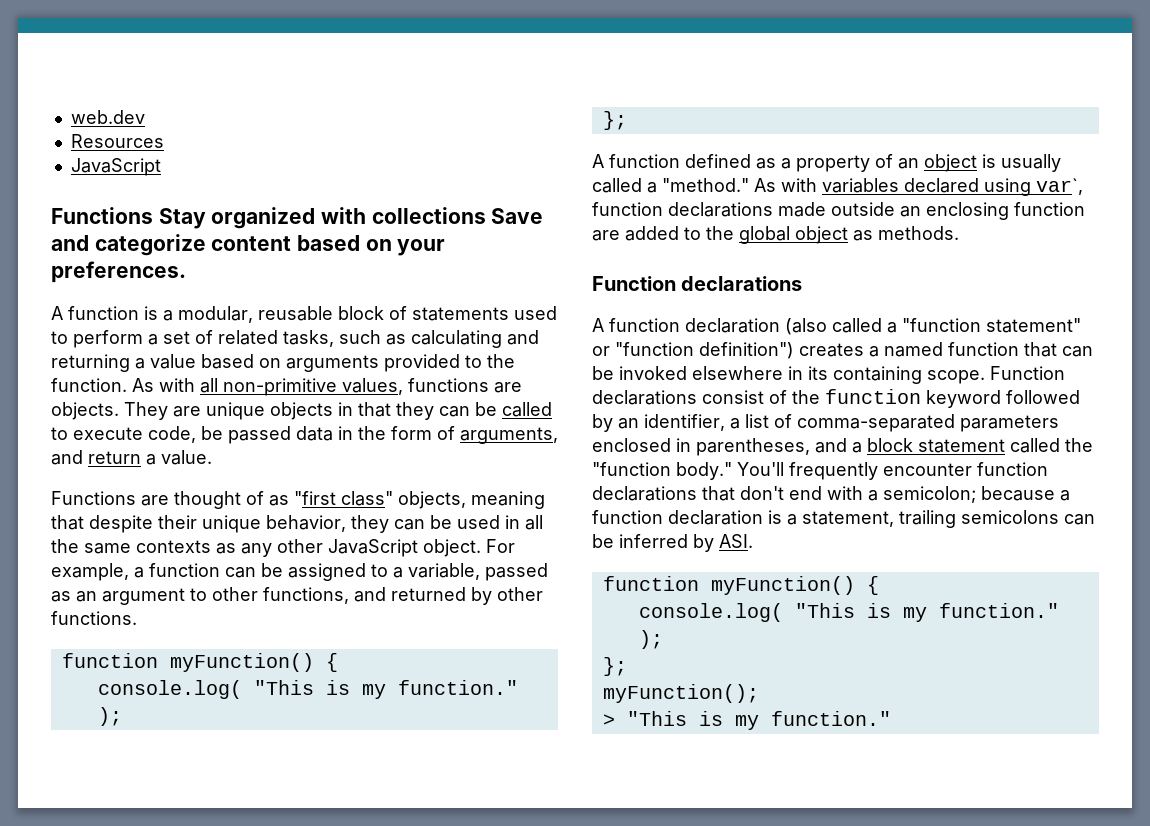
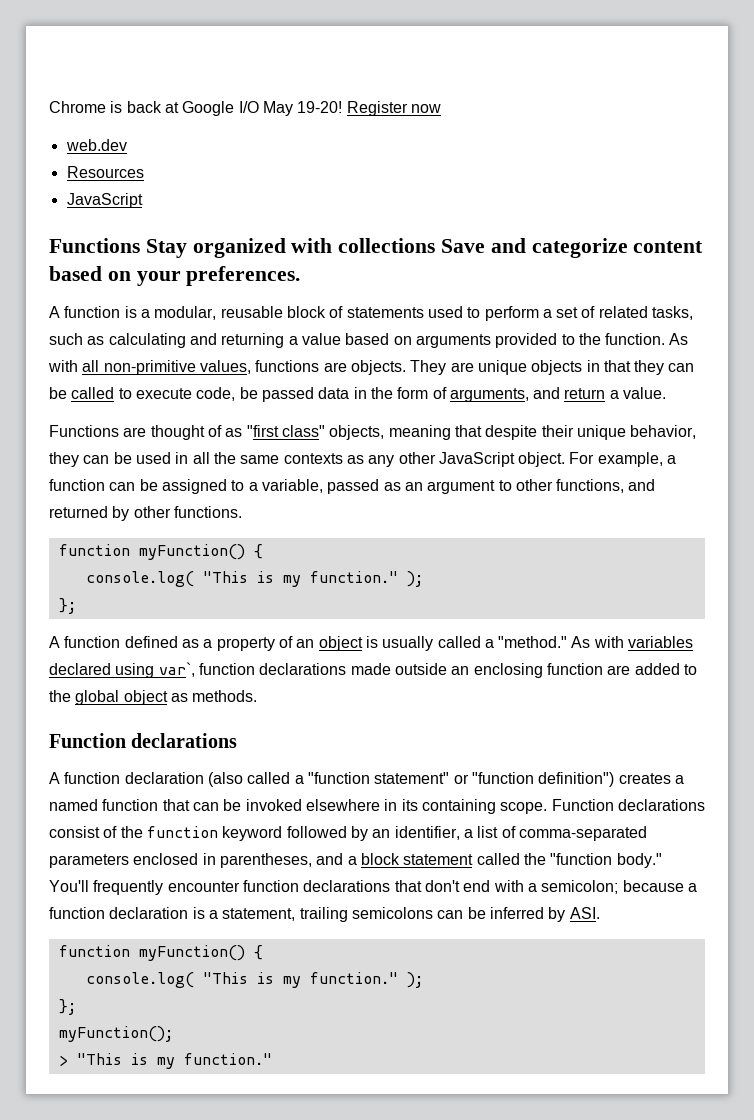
+ Chrome is back at Google I/O May 19-20! Register now

